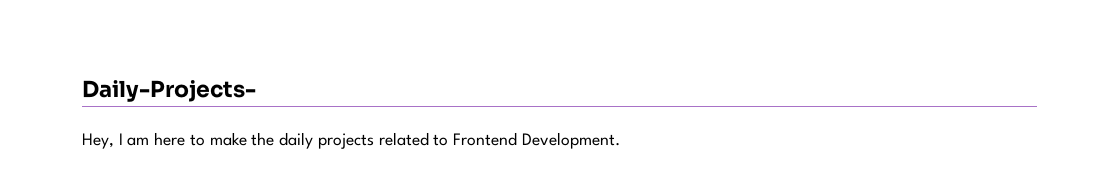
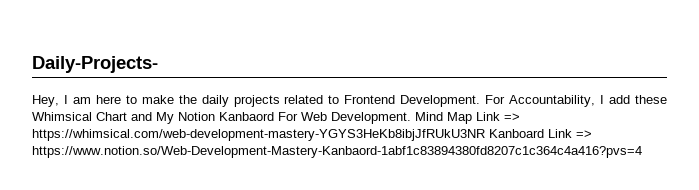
+ For Accountability, I add these Whimsical Chart and My Notion Kanbaord For Web Development. Mind Map Link => https://whimsical.com/web-development-mastery-YGYS3HeKb8ibjJfRUkU3NR Kanboard Link => https://www.notion.so/Web-Development-Mastery-Kanbaord-1abf1c83894380fd8207c1c364c4a416?pvs=4

